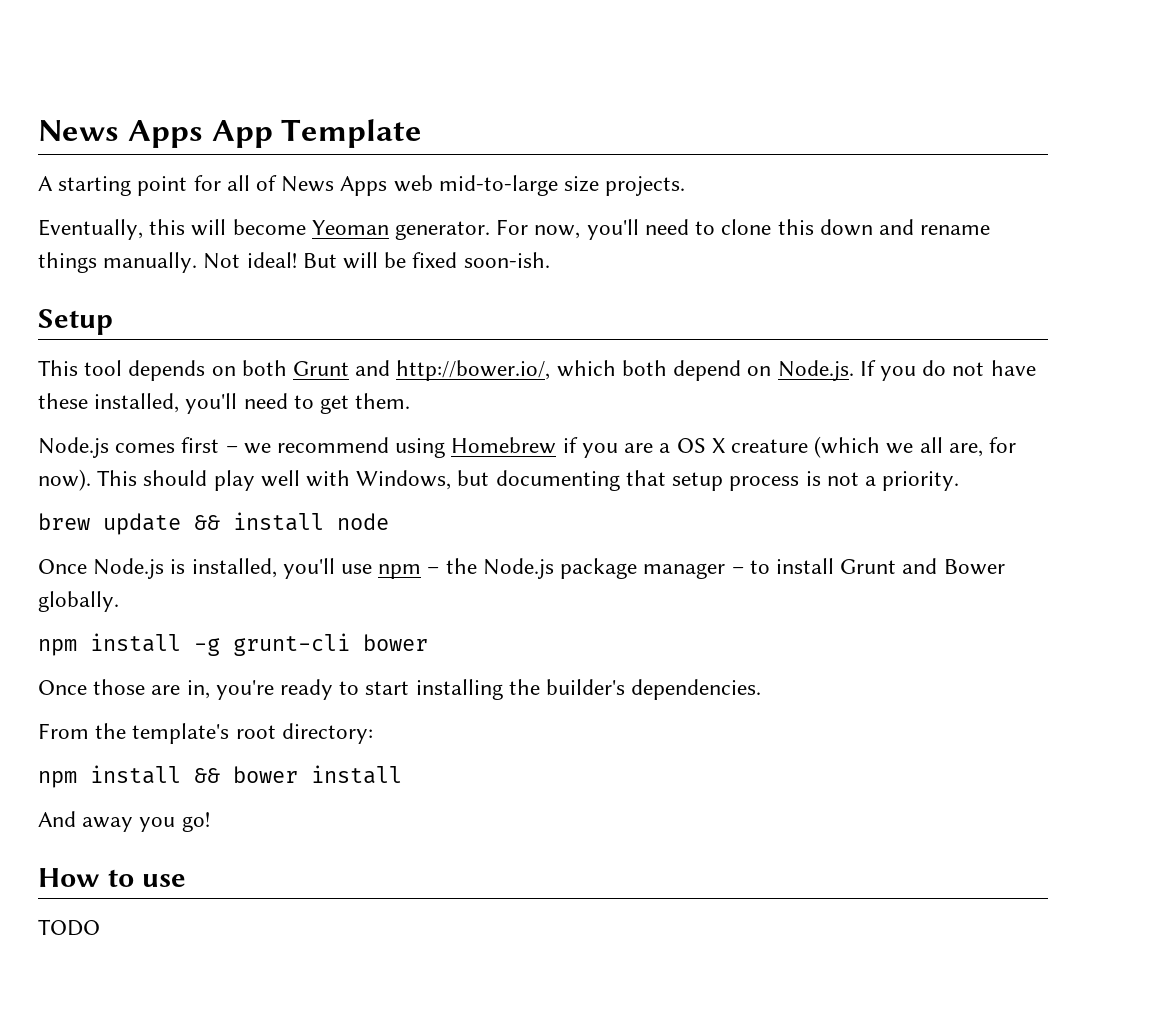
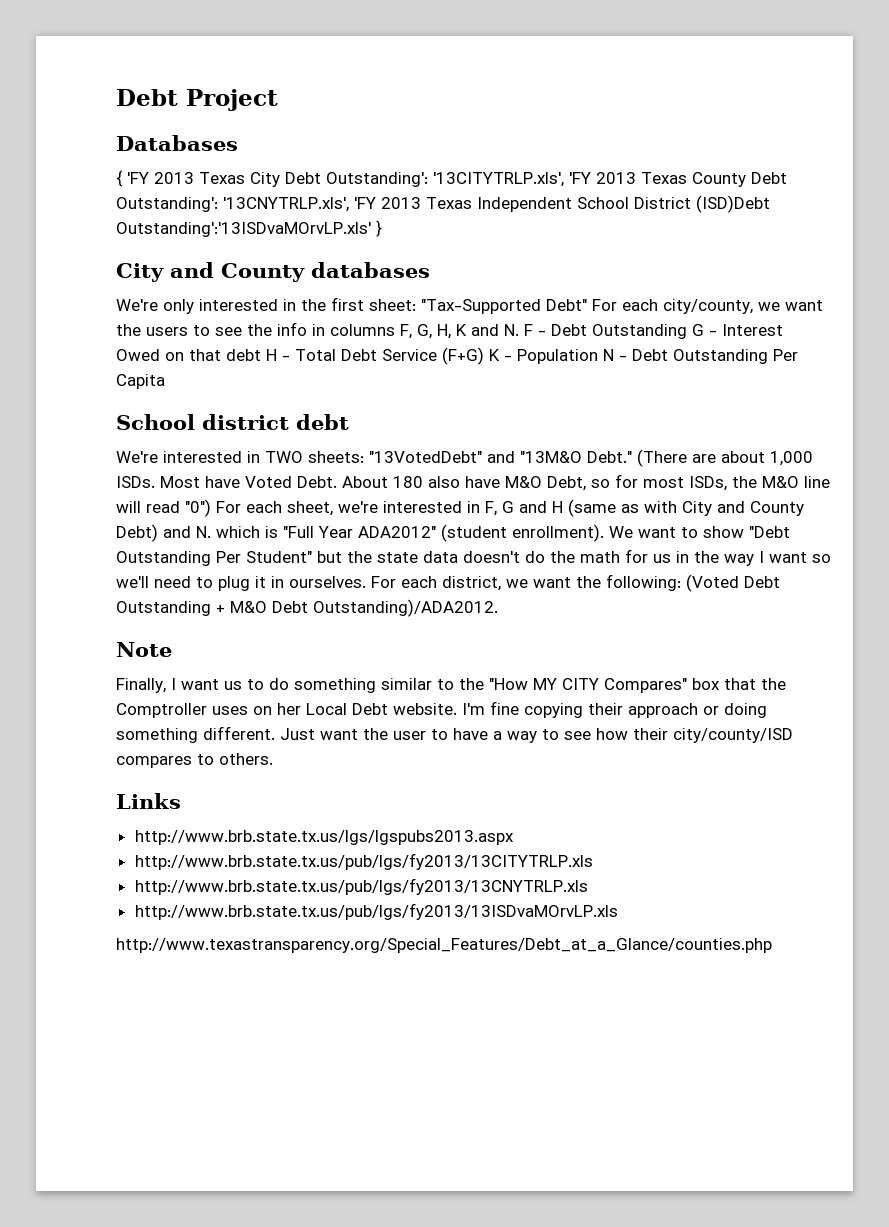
- News Apps App Template
- A starting point for all of News Apps web mid-to-large size projects.
- Eventually, this will become Yeoman generator. For now, you'll need to clone this down and rename things manually. Not ideal! But will be fixed soon-ish.
- Setup
- This tool depends on both Grunt and http://bower.io/, which both depend on Node.js. If you do not have these installed, you'll need to get them.
- Node.js comes first – we recommend using Homebrew if you are a OS X creature (which we all are, for now). This should play well with Windows, but documenting that setup process is not a priority.
- brew update && install node
- Once Node.js is installed, you'll use npm – the Node.js package manager – to install Grunt and Bower globally.
- npm install -g grunt-cli bower
- Once those are in, you're ready to start installing the builder's dependencies.
- From the template's root directory:
- npm install && bower install
- And away you go!
- How to use
- TODO
+ Debt Project
+ Databases
+ { 'FY 2013 Texas City Debt Outstanding': '13CITYTRLP.xls', 'FY 2013 Texas County Debt Outstanding': '13CNYTRLP.xls', 'FY 2013 Texas Independent School District (ISD)Debt Outstanding':'13ISDvaMOrvLP.xls' }
+ City and County databases
+ We're only interested in the first sheet: "Tax-Supported Debt" For each city/county, we want the users to see the info in columns F, G, H, K and N. F - Debt Outstanding G - Interest Owed on that debt H - Total Debt Service (F+G) K - Population N - Debt Outstanding Per Capita
+ School district debt
+ We're interested in TWO sheets: "13VotedDebt" and "13M&O Debt." (There are about 1,000 ISDs. Most have Voted Debt. About 180 also have M&O Debt, so for most ISDs, the M&O line will read "0") For each sheet, we're interested in F, G and H (same as with City and County Debt) and N. which is "Full Year ADA2012" (student enrollment). We want to show "Debt Outstanding Per Student" but the state data doesn't do the math for us in the way I want so we'll need to plug it in ourselves. For each district, we want the following: (Voted Debt Outstanding + M&O Debt Outstanding)/ADA2012.
+ Note
+ Finally, I want us to do something similar to the "How MY CITY Compares" box that the Comptroller uses on her Local Debt website. I'm fine copying their approach or doing something different. Just want the user to have a way to see how their city/county/ISD compares to others.
+ Links
+ http://www.brb.state.tx.us/lgs/lgspubs2013.aspx
+ http://www.brb.state.tx.us/pub/lgs/fy2013/13CITYTRLP.xls
+ http://www.brb.state.tx.us/pub/lgs/fy2013/13CNYTRLP.xls
+ http://www.brb.state.tx.us/pub/lgs/fy2013/13ISDvaMOrvLP.xls
+ http://www.texastransparency.org/Special_Features/Debt_at_a_Glance/counties.php

